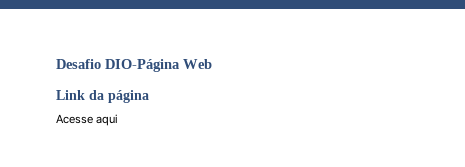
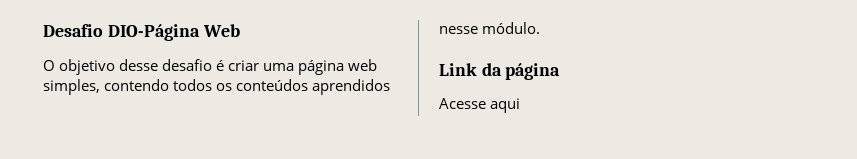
+ O objetivo desse desafio é criar uma página web simples, contendo todos os conteúdos aprendidos nesse módulo.

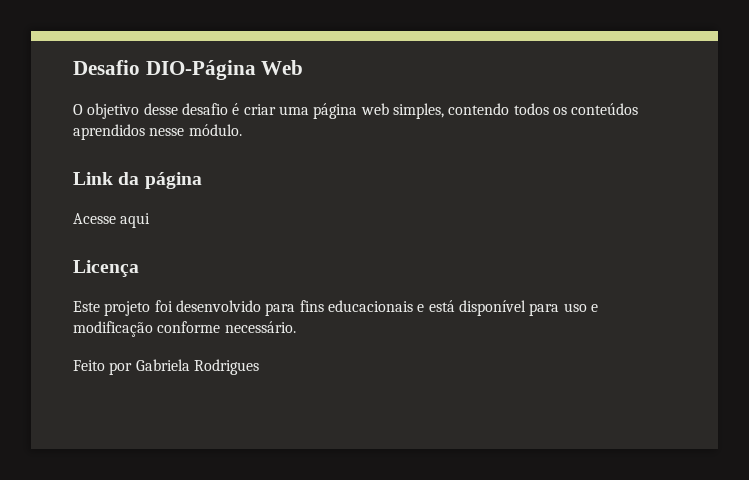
+ Licença
+ Este projeto foi desenvolvido para fins educacionais e está disponível para uso e modificação conforme necessário.
+ Feito por Gabriela Rodrigues

